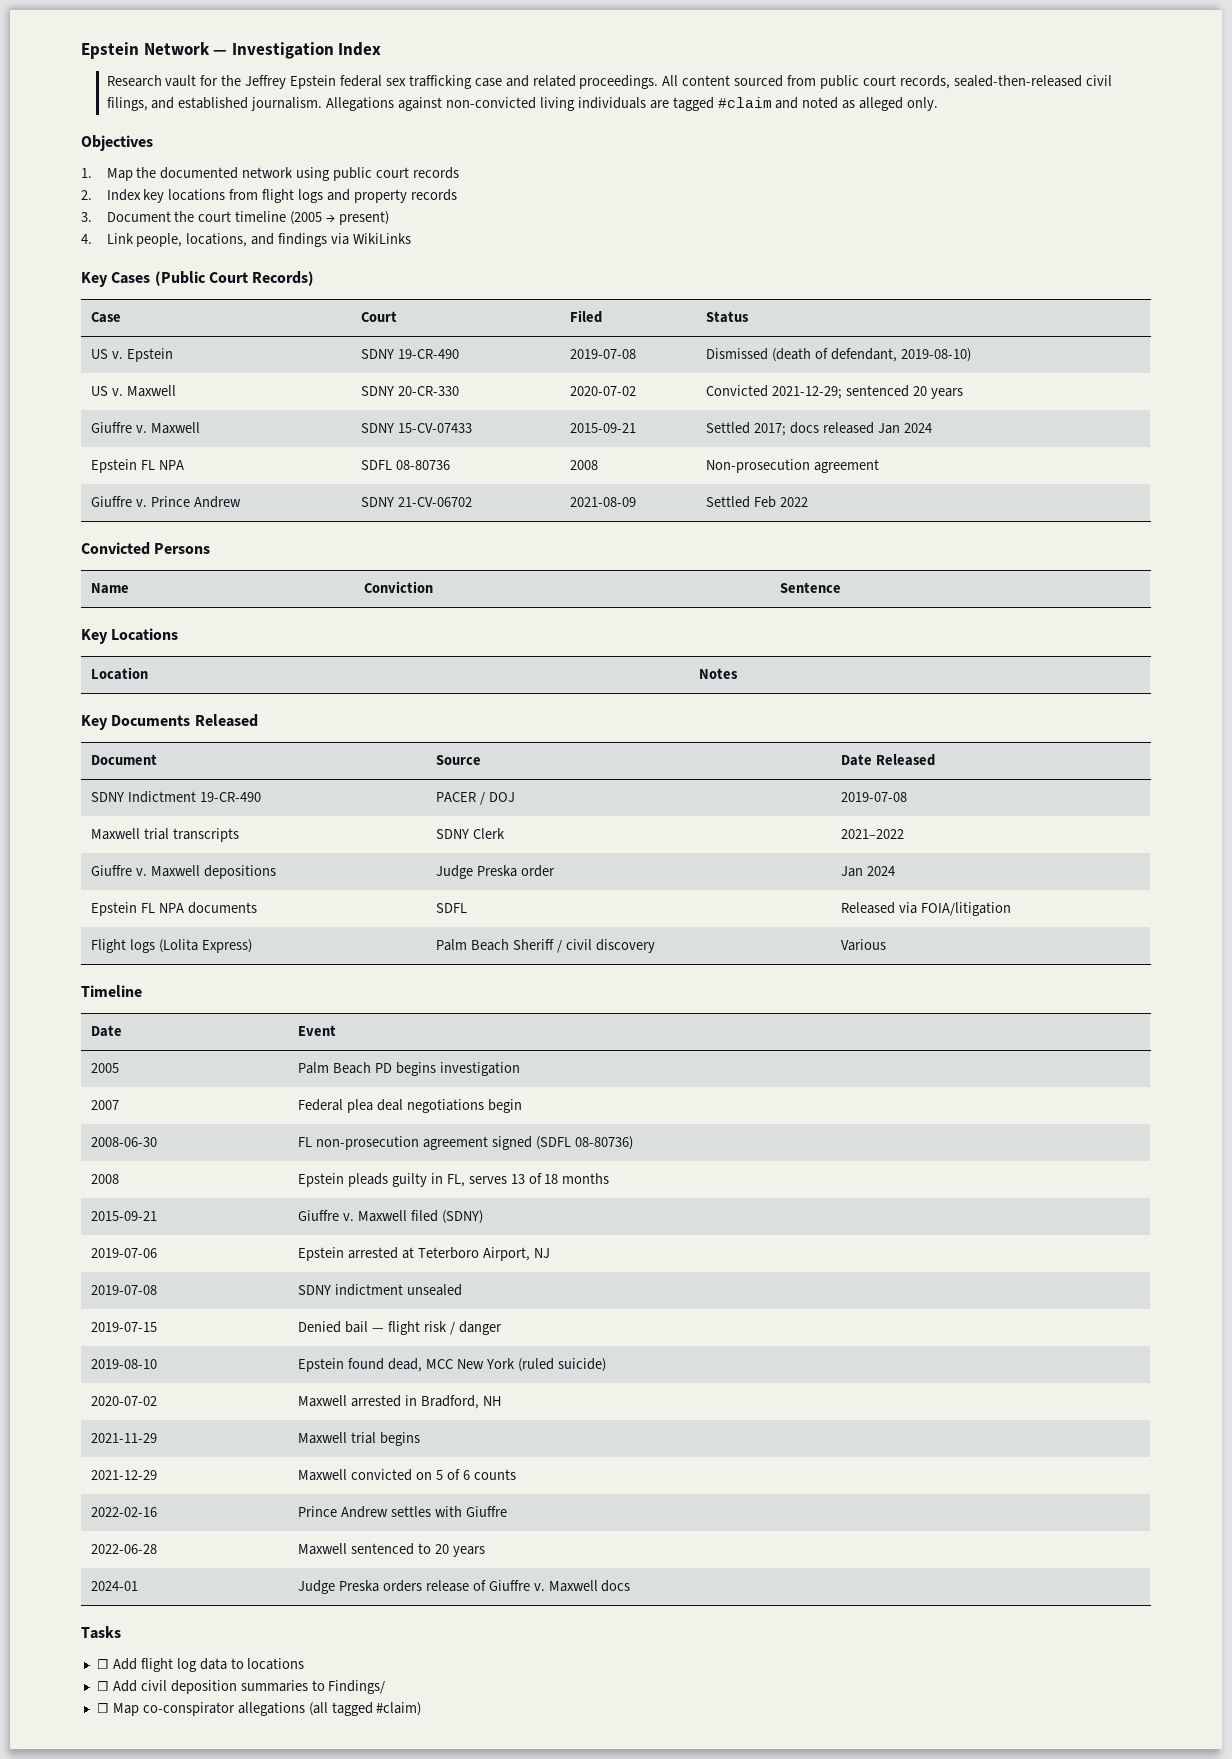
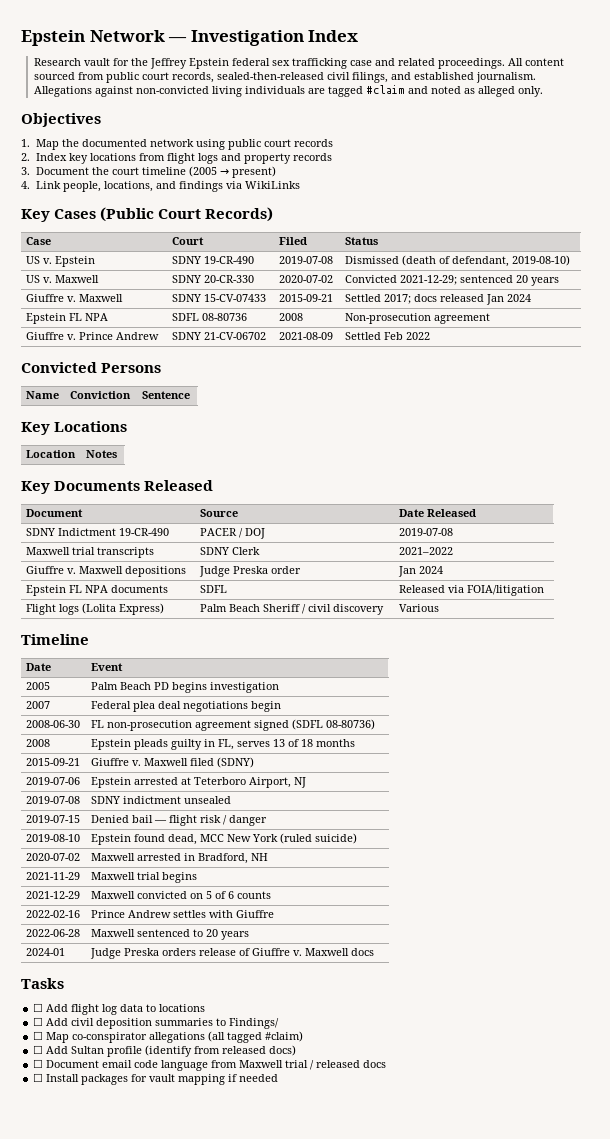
+ ☐ Add Sultan profile (identify from released docs)
+ ☐ Document email code language from Maxwell trial / released docs
+ ☐ Install packages for vault mapping if needed

